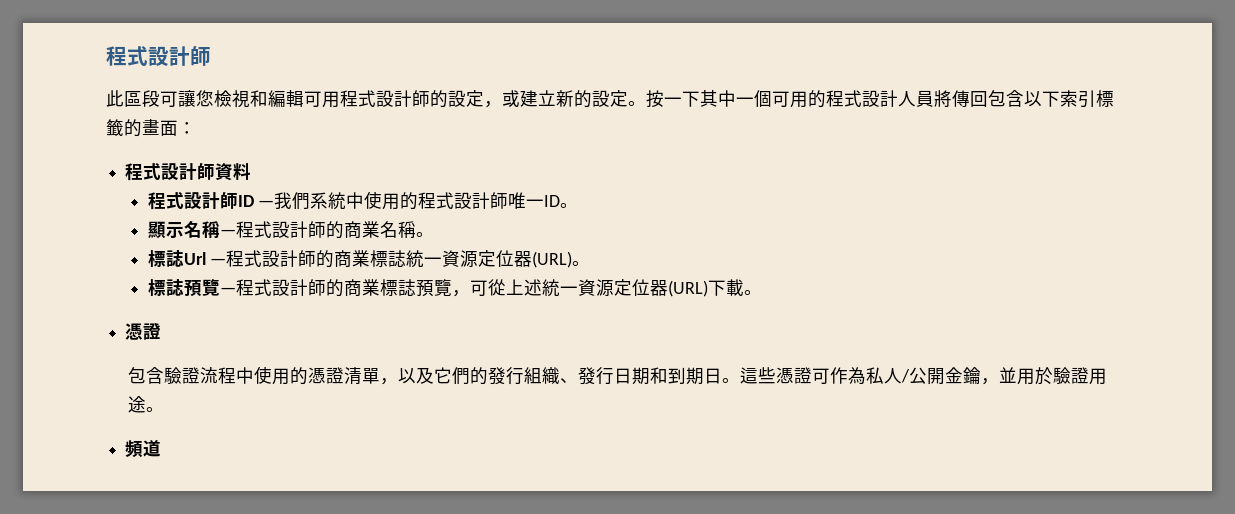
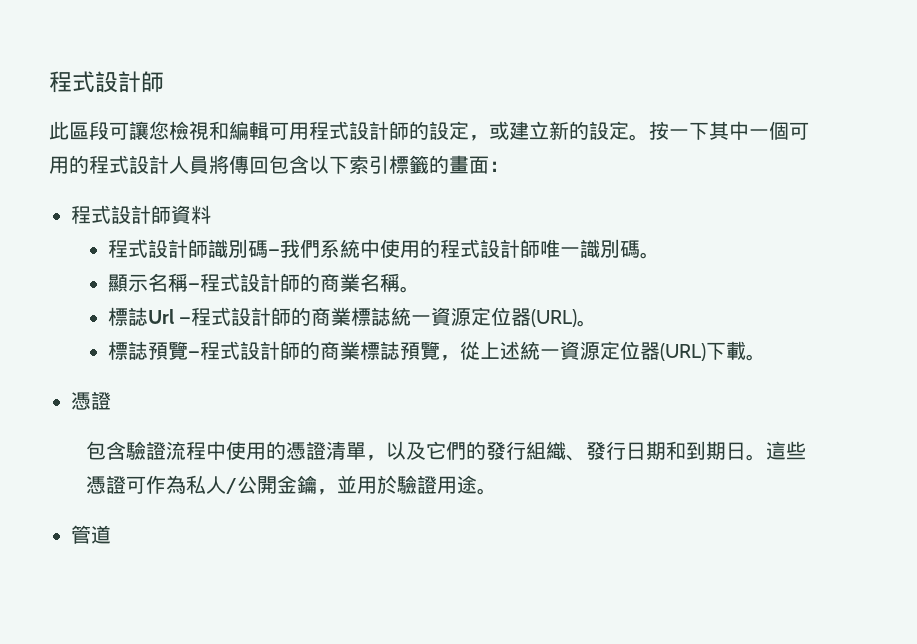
- 程式設計師ID —我們系統中使用的程式設計師唯一ID。
+ 程式設計師識別碼—我們系統中使用的程式設計師唯一識別碼。
- 標誌預覽—程式設計師的商業標誌預覽，可從上述統一資源定位器(URL)下載。
+ 標誌預覽—程式設計師的商業標誌預覽，從上述統一資源定位器(URL)下載。
- 頻道
+ 管道

